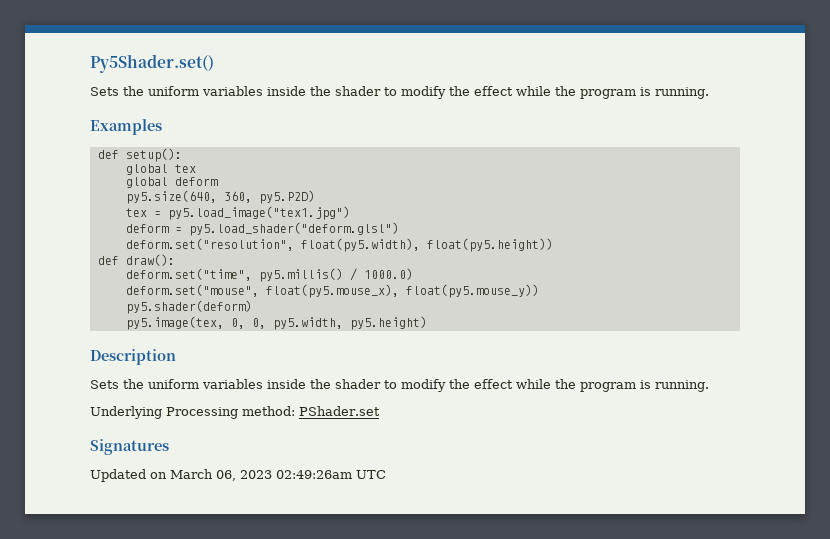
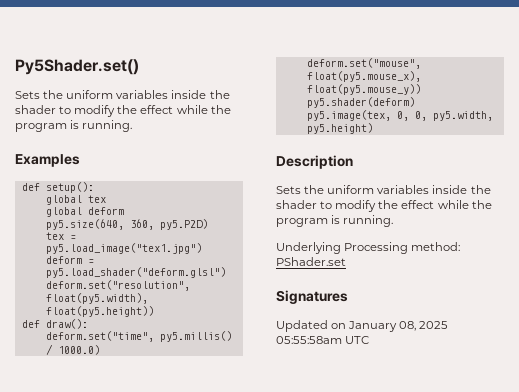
- Updated on March 06, 2023 02:49:26am UTC
+ Updated on January 08, 2025 05:55:58am UTC

